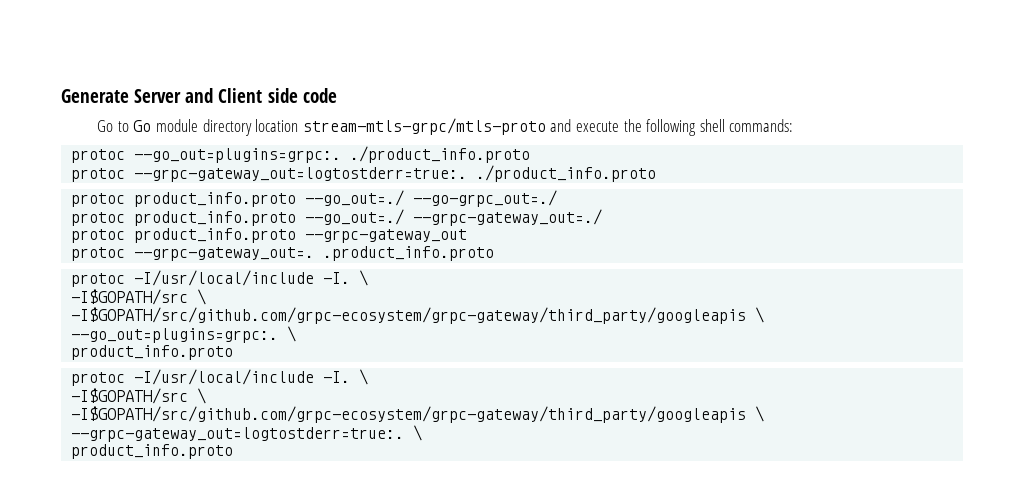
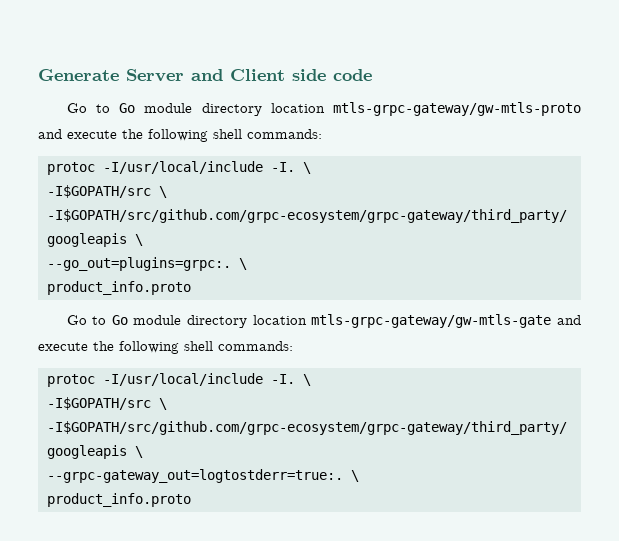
- Go to Go module directory location stream-mtls-grpc/mtls-proto and execute the following shell commands:
- protoc --go_out=plugins=grpc:. ./product_info.proto
- protoc --grpc-gateway_out=logtostderr=true:. ./product_info.proto
- protoc product_info.proto --go_out=./ --go-grpc_out=./
- protoc product_info.proto --go_out=./ --grpc-gateway_out=./
- protoc product_info.proto --grpc-gateway_out
- protoc --grpc-gateway_out=. .product_info.proto
+ Go to Go module directory location mtls-grpc-gateway/gw-mtls-proto and execute the following shell commands:
+ Go to Go module directory location mtls-grpc-gateway/gw-mtls-gate and execute the following shell commands:

